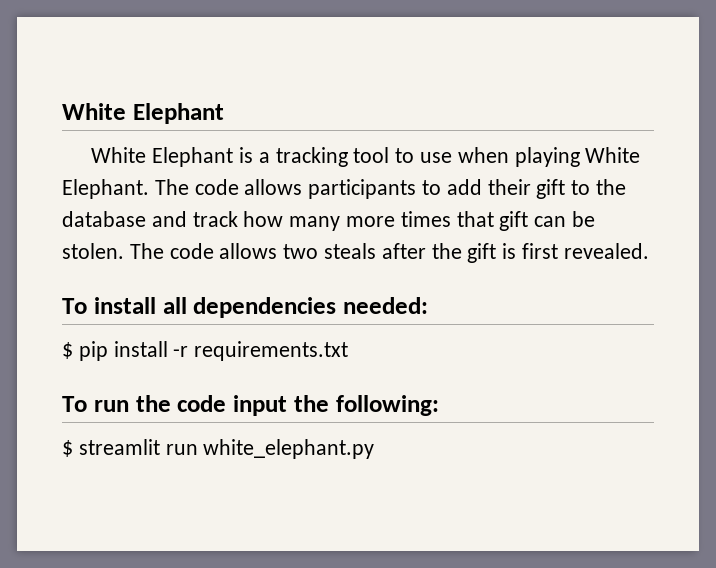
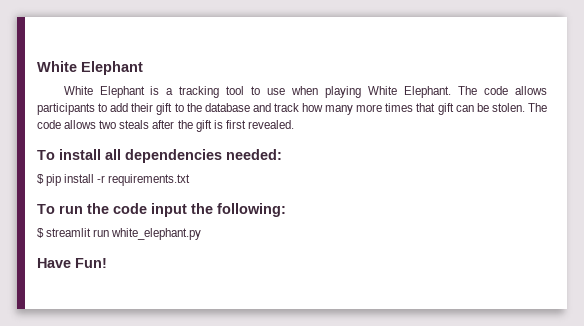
+ Have Fun!

